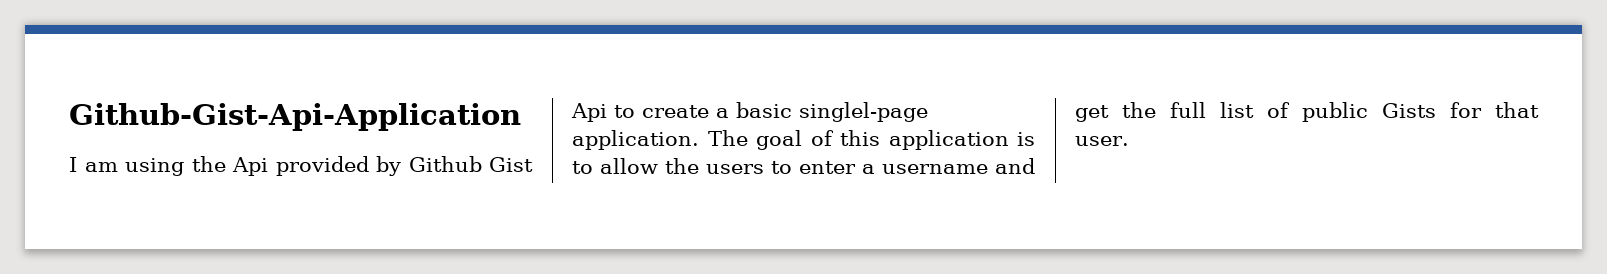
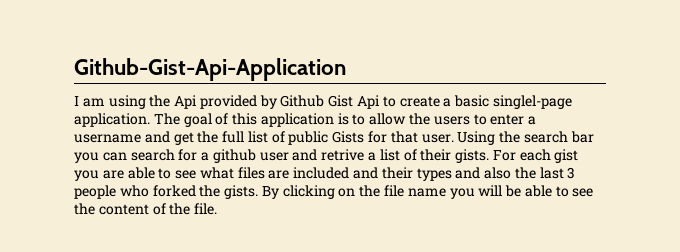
+ Using the search bar you can search for a github user and retrive a list of their gists. For each gist you are able to see what files are included and their types and also the last 3 people who forked the gists. By clicking on the file name you will be able to see the content of the file.

